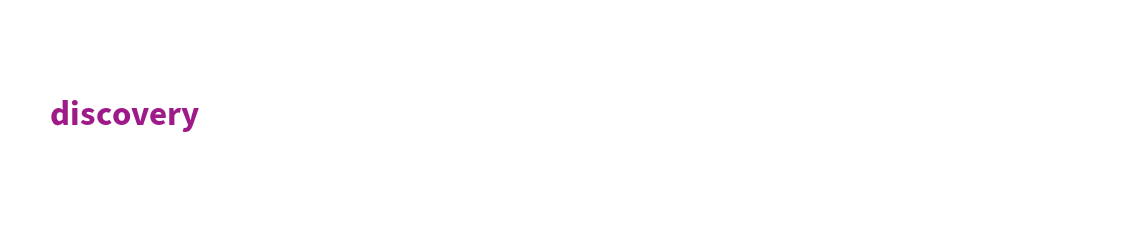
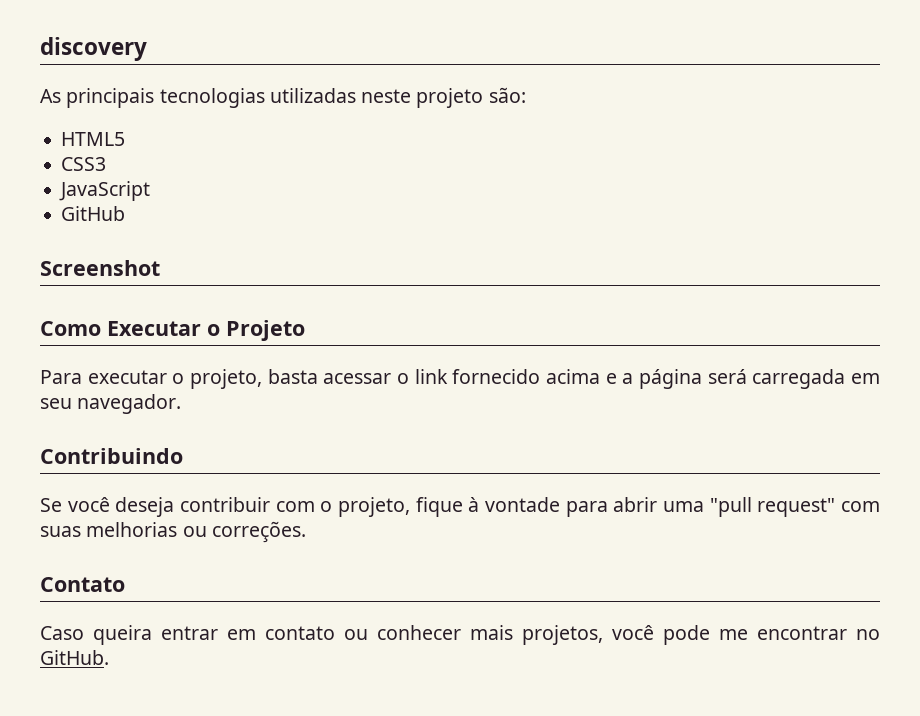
+ As principais tecnologias utilizadas neste projeto são:
+ HTML5
+ CSS3
+ JavaScript
+ GitHub
+ Screenshot
+ Como Executar o Projeto
+ Para executar o projeto, basta acessar o link fornecido acima e a página será carregada em seu navegador.
+ Contribuindo
+ Se você deseja contribuir com o projeto, fique à vontade para abrir uma "pull request" com suas melhorias ou correções.
+ Contato
+ Caso queira entrar em contato ou conhecer mais projetos, você pode me encontrar no GitHub.

